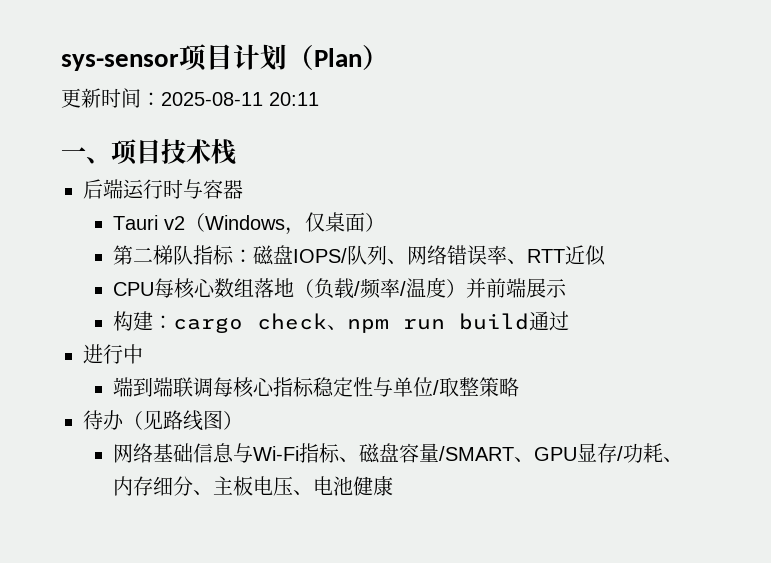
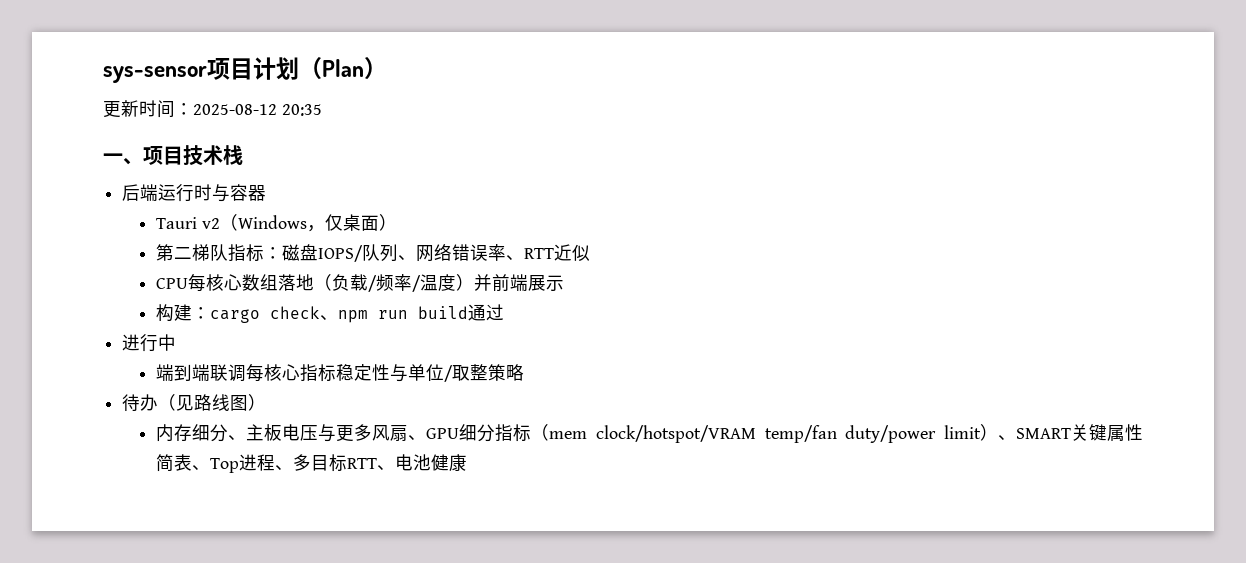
- 更新时间：2025-08-11 20:11
+ 更新时间：2025-08-12 20:35
- 网络基础信息与Wi‑Fi指标、磁盘容量/SMART、GPU显存/功耗、内存细分、主板电压、电池健康
+ 内存细分、主板电压与更多风扇、GPU细分指标（mem clock/hotspot/VRAM temp/fan duty/power limit）、SMART关键属性简表、Top进程、多目标RTT、电池健康

